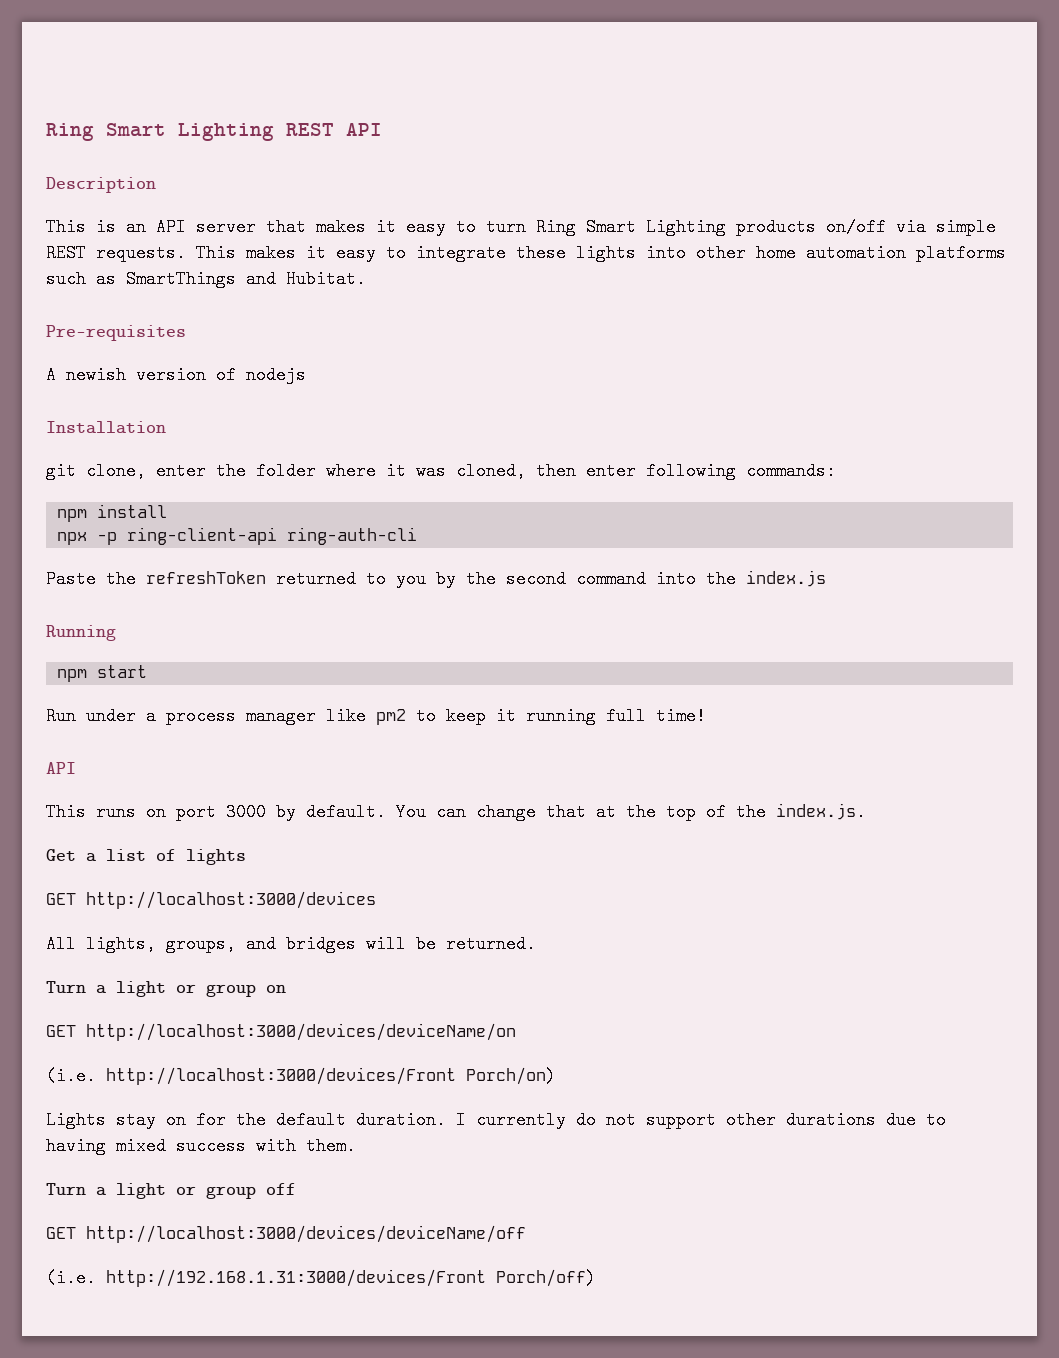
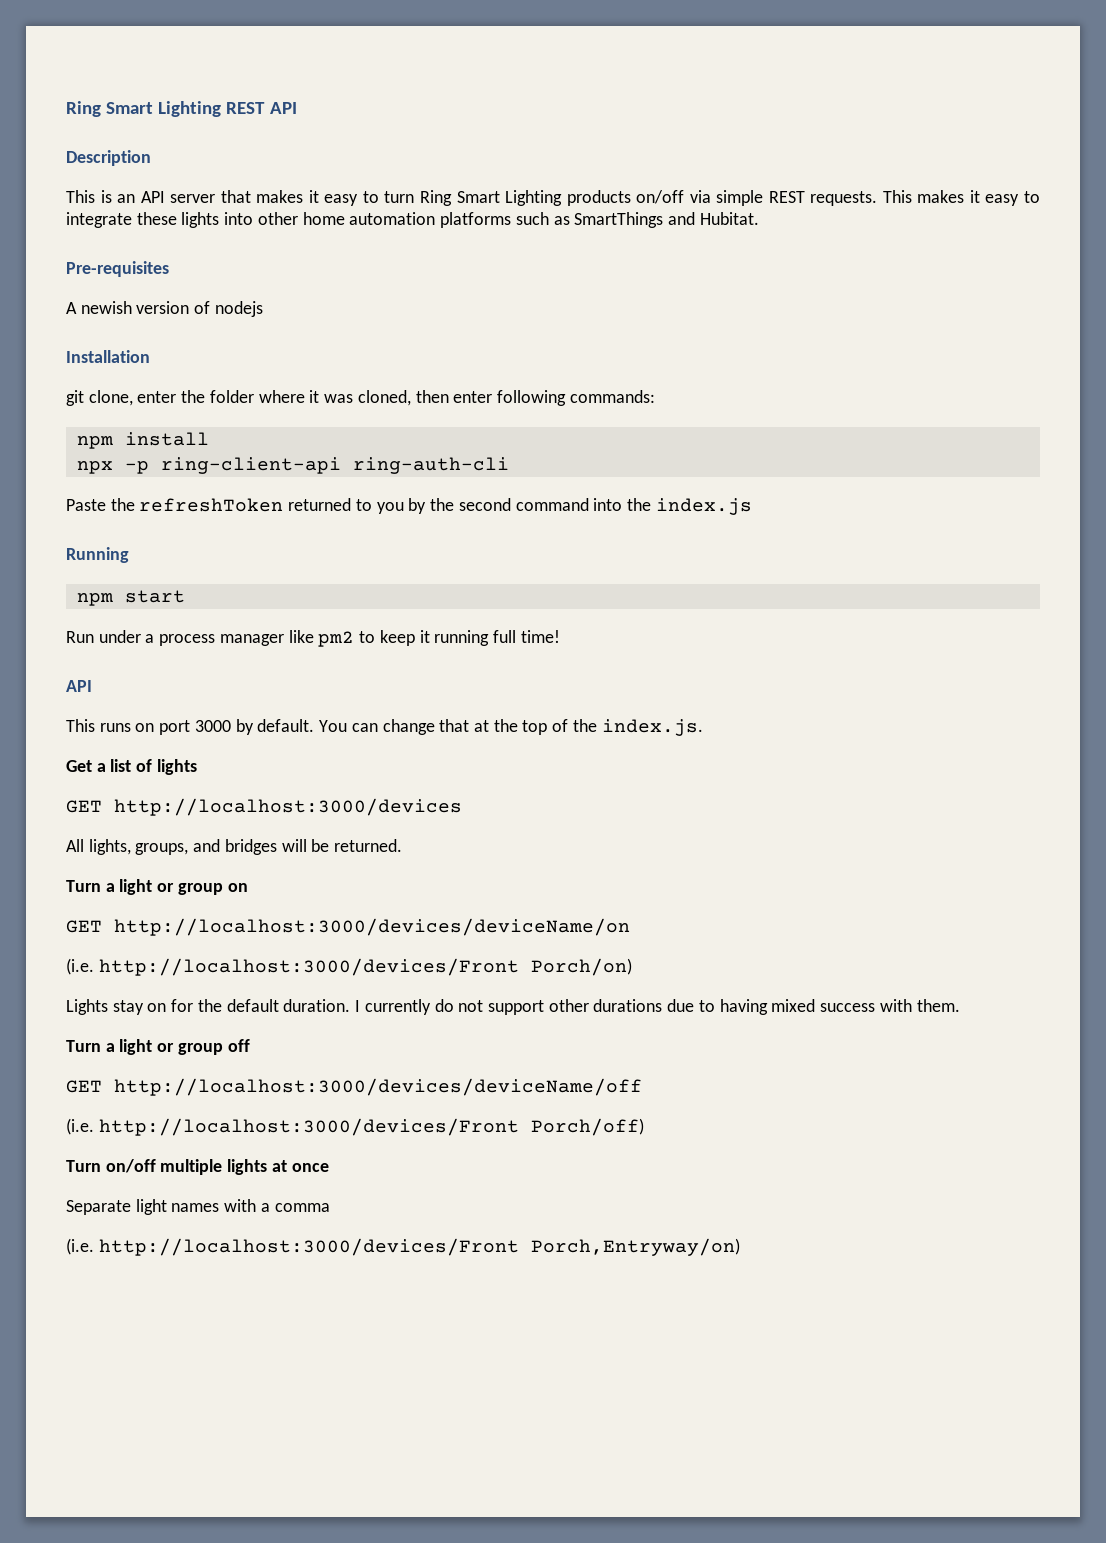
- (i.e. http://192.168.1.31:3000/devices/Front Porch/off)
+ (i.e. http://localhost:3000/devices/Front Porch/off)
+ Turn on/off multiple lights at once
+ Separate light names with a comma
+ (i.e. http://localhost:3000/devices/Front Porch,Entryway/on)

